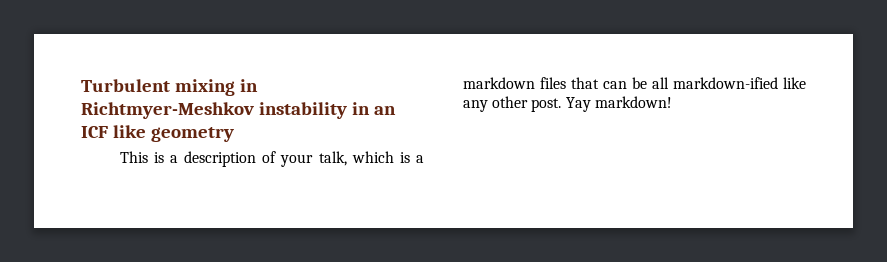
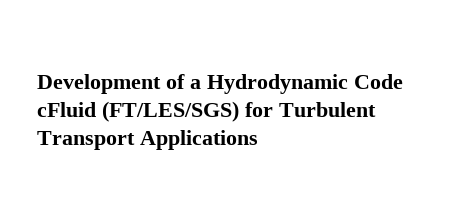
- Turbulent mixing in Richtmyer-Meshkov instability in an ICF like geometry
- This is a description of your talk, which is a markdown files that can be all markdown-ified like any other post. Yay markdown!
+ Development of a Hydrodynamic Code cFluid (FT/LES/SGS) for Turbulent Transport Applications

